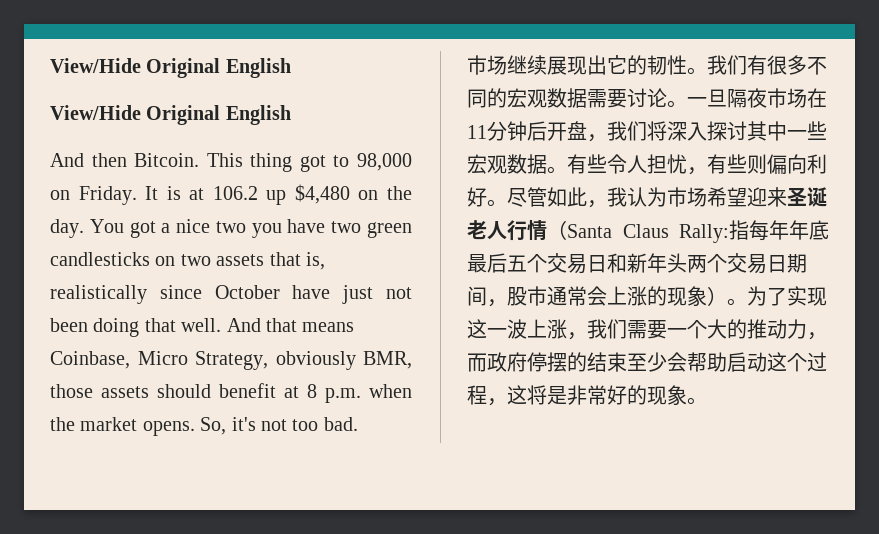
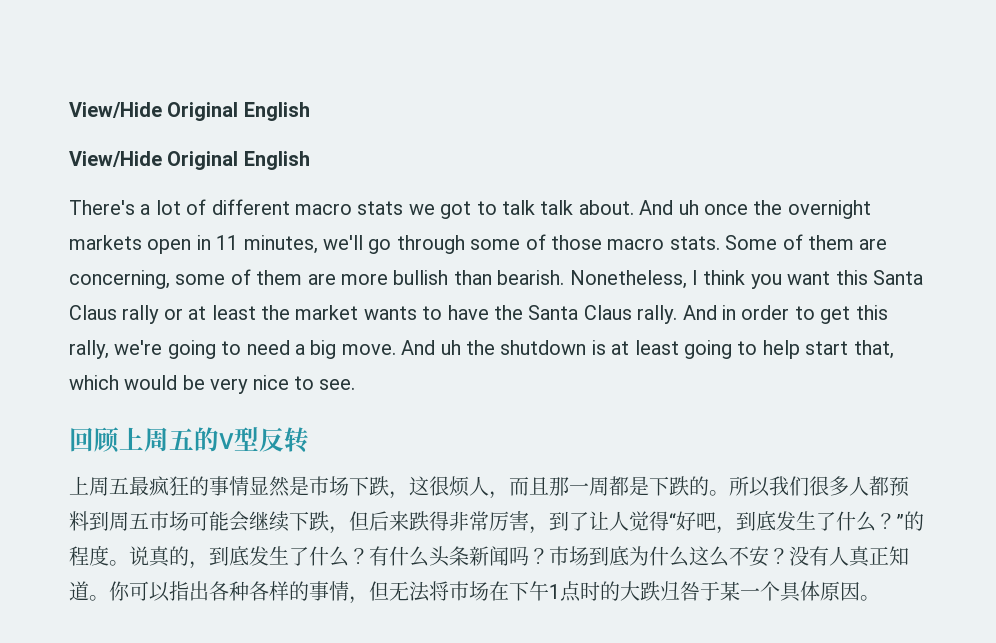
- And then Bitcoin. This thing got to 98,000 on Friday. It is at 106.2 up $4,480 on the day. You got a nice two you have two green candlesticks on two assets that is, realistically since October have just not been doing that well. And that means Coinbase, Micro Strategy, obviously BMR, those assets should benefit at 8 p.m. when the market opens. So, it's not too bad.
- 市场继续展现出它的韧性。我们有很多不同的宏观数据需要讨论。一旦隔夜市场在11分钟后开盘，我们将深入探讨其中一些宏观数据。有些令人担忧，有些则偏向利好。尽管如此，我认为市场希望迎来圣诞老人行情（Santa Claus Rally:指每年年底最后五个交易日和新年头两个交易日期间，股市通常会上涨的现象）。为了实现这一波上涨，我们需要一个大的推动力，而政府停摆的结束至少会帮助启动这个过程，这将是非常好的现象。
+ There's a lot of different macro stats we got to talk talk about. And uh once the overnight markets open in 11 minutes, we'll go through some of those macro stats. Some of them are concerning, some of them are more bullish than bearish. Nonetheless, I think you want this Santa Claus rally or at least the market wants to have the Santa Claus rally. And in order to get this rally, we're going to need a big move. And uh the shutdown is at least going to help start that, which would be very nice to see.
+ 回顾上周五的V型反转
+ 上周五最疯狂的事情显然是市场下跌，这很烦人，而且那一周都是下跌的。所以我们很多人都预料到周五市场可能会继续下跌，但后来跌得非常厉害，到了让人觉得“好吧，到底发生了什么？”的程度。说真的，到底发生了什么？有什么头条新闻吗？市场到底为什么这么不安？没有人真正知道。你可以指出各种各样的事情，但无法将市场在下午1点时的大跌归咎于某一个具体原因。

